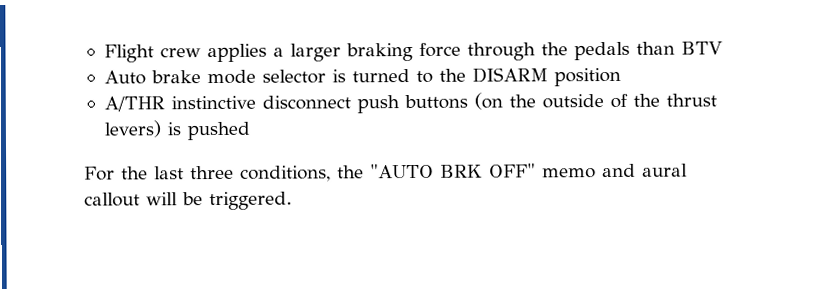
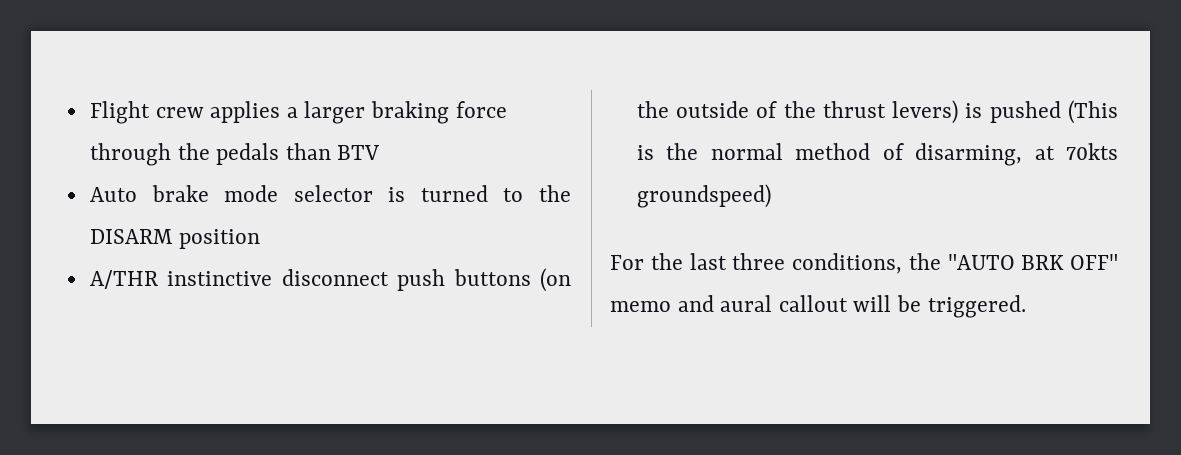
- A/THR instinctive disconnect push buttons (on the outside of the thrust levers) is pushed
+ A/THR instinctive disconnect push buttons (on the outside of the thrust levers) is pushed (This is the normal method of disarming, at 70kts groundspeed)

